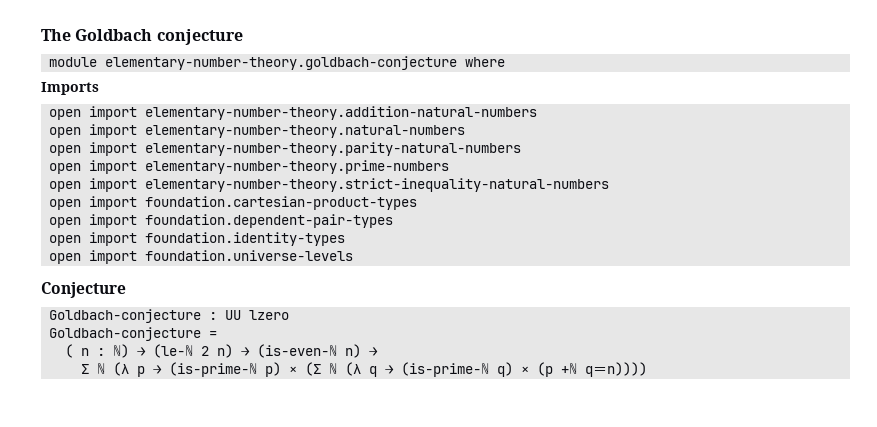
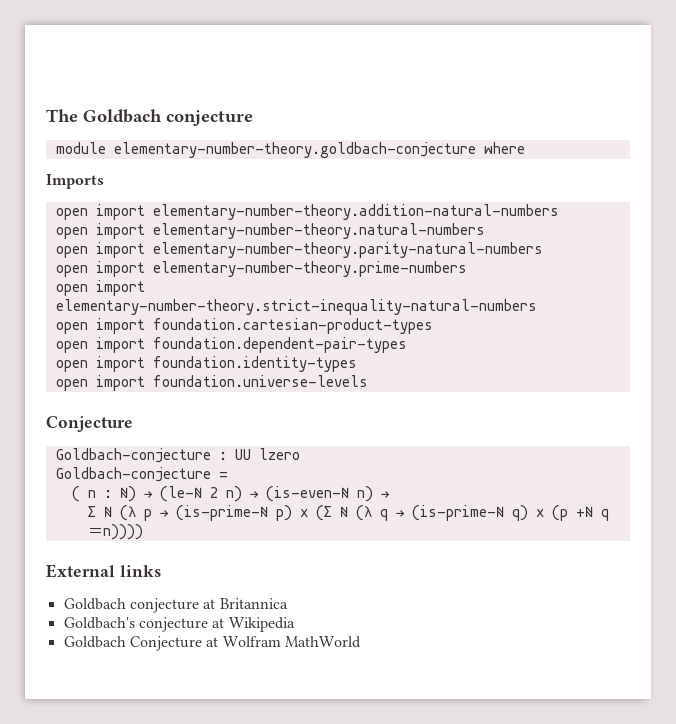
+ External links
+ Goldbach conjecture at Britannica
+ Goldbach's conjecture at Wikipedia
+ Goldbach Conjecture at Wolfram MathWorld

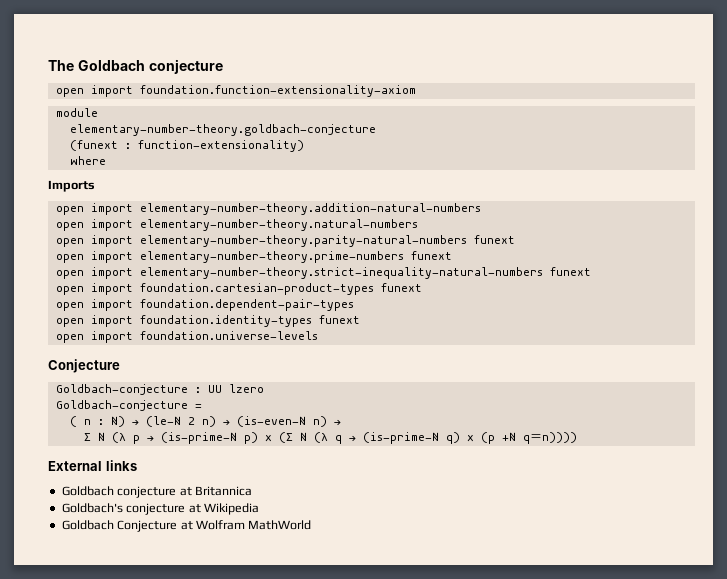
+ open import foundation.function-extensionality-axiom
- module elementary-number-theory.goldbach-conjecture where
+ module
+ elementary-number-theory.goldbach-conjecture
+ (funext : function-extensionality)
+ where
- open import elementary-number-theory.parity-natural-numbers
+ open import elementary-number-theory.parity-natural-numbers funext
- open import elementary-number-theory.prime-numbers
+ open import elementary-number-theory.prime-numbers funext
- open import elementary-number-theory.strict-inequality-natural-numbers
+ open import elementary-number-theory.strict-inequality-natural-numbers funext
- open import foundation.cartesian-product-types
+ open import foundation.cartesian-product-types funext
- open import foundation.identity-types
+ open import foundation.identity-types funext

